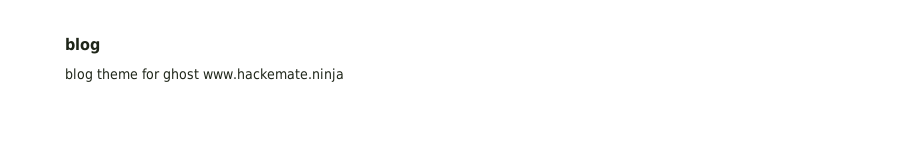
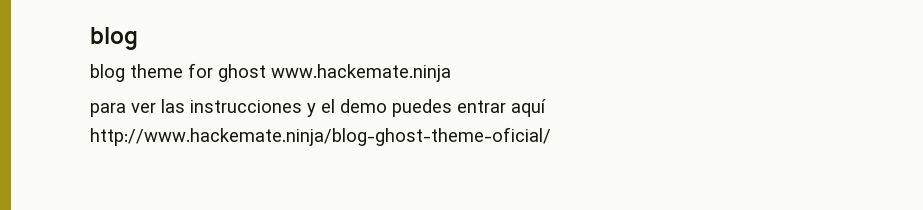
+ para ver las instrucciones y el demo puedes entrar aquí http://www.hackemate.ninja/blog-ghost-theme-oficial/

